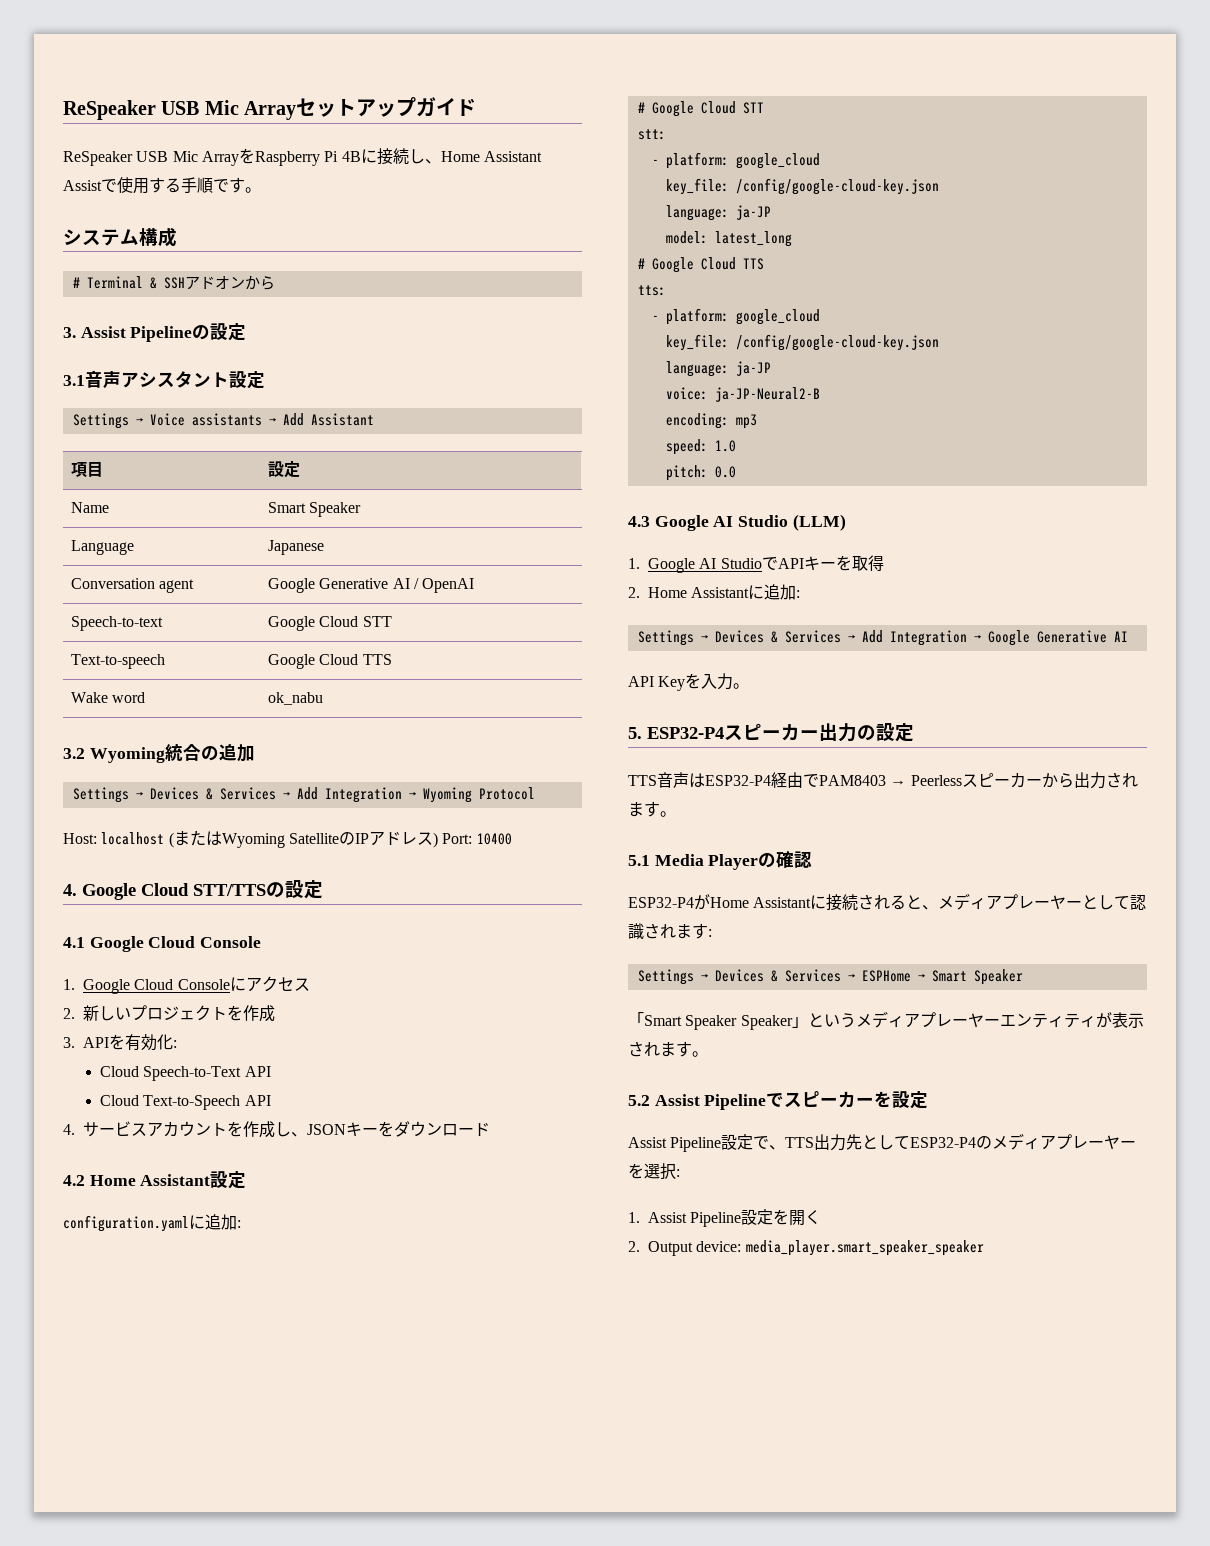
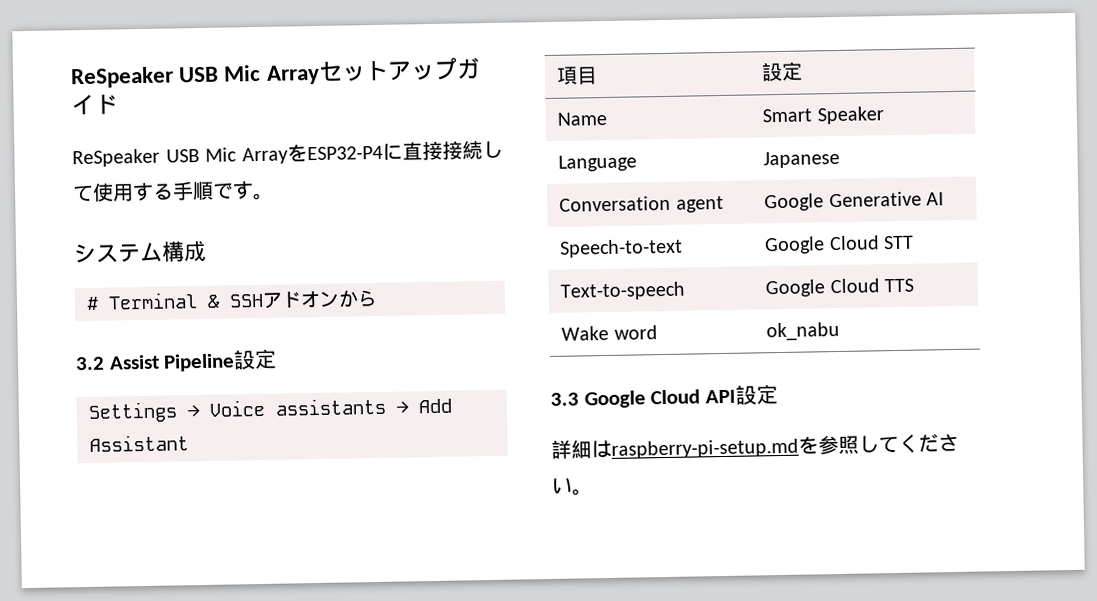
- ReSpeaker USB Mic ArrayをRaspberry Pi 4Bに接続し、Home Assistant Assistで使用する手順です。
+ ReSpeaker USB Mic ArrayをESP32-P4に直接接続して使用する手順です。
- 3. Assist Pipelineの設定
- 3.1音声アシスタント設定
+ 3.2 Assist Pipeline設定
- Conversation agent | Google Generative AI / OpenAI
+ Conversation agent | Google Generative AI
- 3.2 Wyoming統合の追加
- Settings → Devices & Services → Add Integration → Wyoming Protocol
- Host: localhost (またはWyoming SatelliteのIPアドレス) Port: 10400
- 4. Google Cloud STT/TTSの設定
- 4.1 Google Cloud Console
- 1. Google Cloud Consoleにアクセス
- 2.新しいプロジェクトを作成
- 3. APIを有効化:
- Cloud Speech-to-Text API
- Cloud Text-to-Speech API
- 4.サービスアカウントを作成し、JSONキーをダウンロード
- 4.2 Home Assistant設定
- configuration.yamlに追加:
- # Google Cloud STT
- stt:
- - platform: google_cloud
- key_file: /config/google-cloud-key.json
- language: ja-JP
- model: latest_long
- # Google Cloud TTS
- tts:
- - platform: google_cloud
- key_file: /config/google-cloud-key.json
- language: ja-JP
- voice: ja-JP-Neural2-B
- encoding: mp3
- speed: 1.0
- pitch: 0.0
- 4.3 Google AI Studio (LLM)
- 1. Google AI StudioでAPIキーを取得
- 2. Home Assistantに追加:
- Settings → Devices & Services → Add Integration → Google Generative AI
- API Keyを入力。
- 5. ESP32-P4スピーカー出力の設定
- TTS音声はESP32-P4経由でPAM8403 → Peerlessスピーカーから出力されます。
- 5.1 Media Playerの確認
- ESP32-P4がHome Assistantに接続されると、メディアプレーヤーとして認識されます:
- Settings → Devices & Services → ESPHome → Smart Speaker
- 「Smart Speaker Speaker」というメディアプレーヤーエンティティが表示されます。
- 5.2 Assist Pipelineでスピーカーを設定
- Assist Pipeline設定で、TTS出力先としてESP32-P4のメディアプレーヤーを選択:
- 1. Assist Pipeline設定を開く
- 2. Output device: media_player.smart_speaker_speaker
+ 3.3 Google Cloud API設定
+ 詳細はraspberry-pi-setup.mdを参照してください。

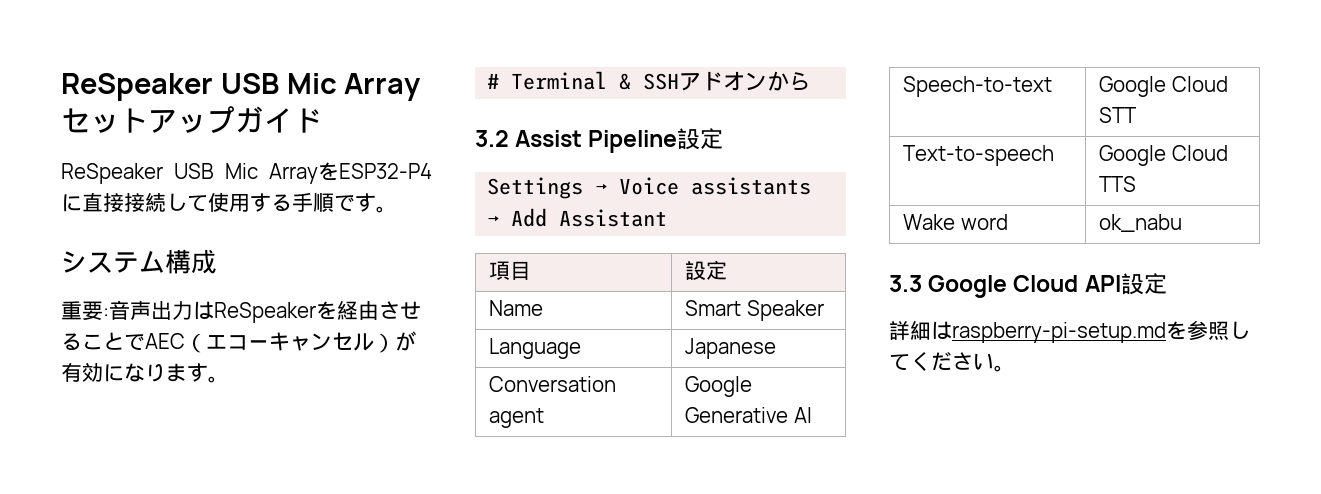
+ 重要:音声出力はReSpeakerを経由させることでAEC（エコーキャンセル）が有効になります。

